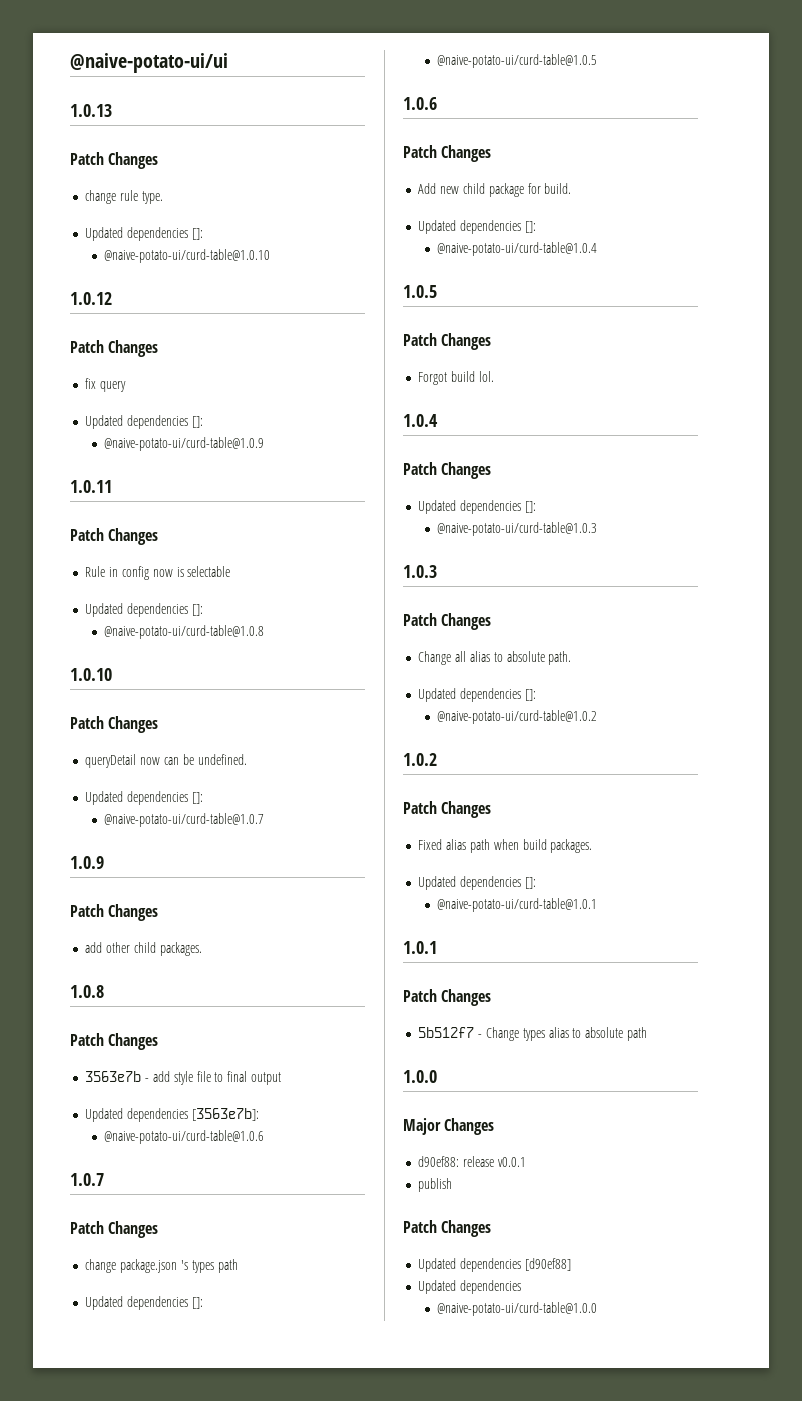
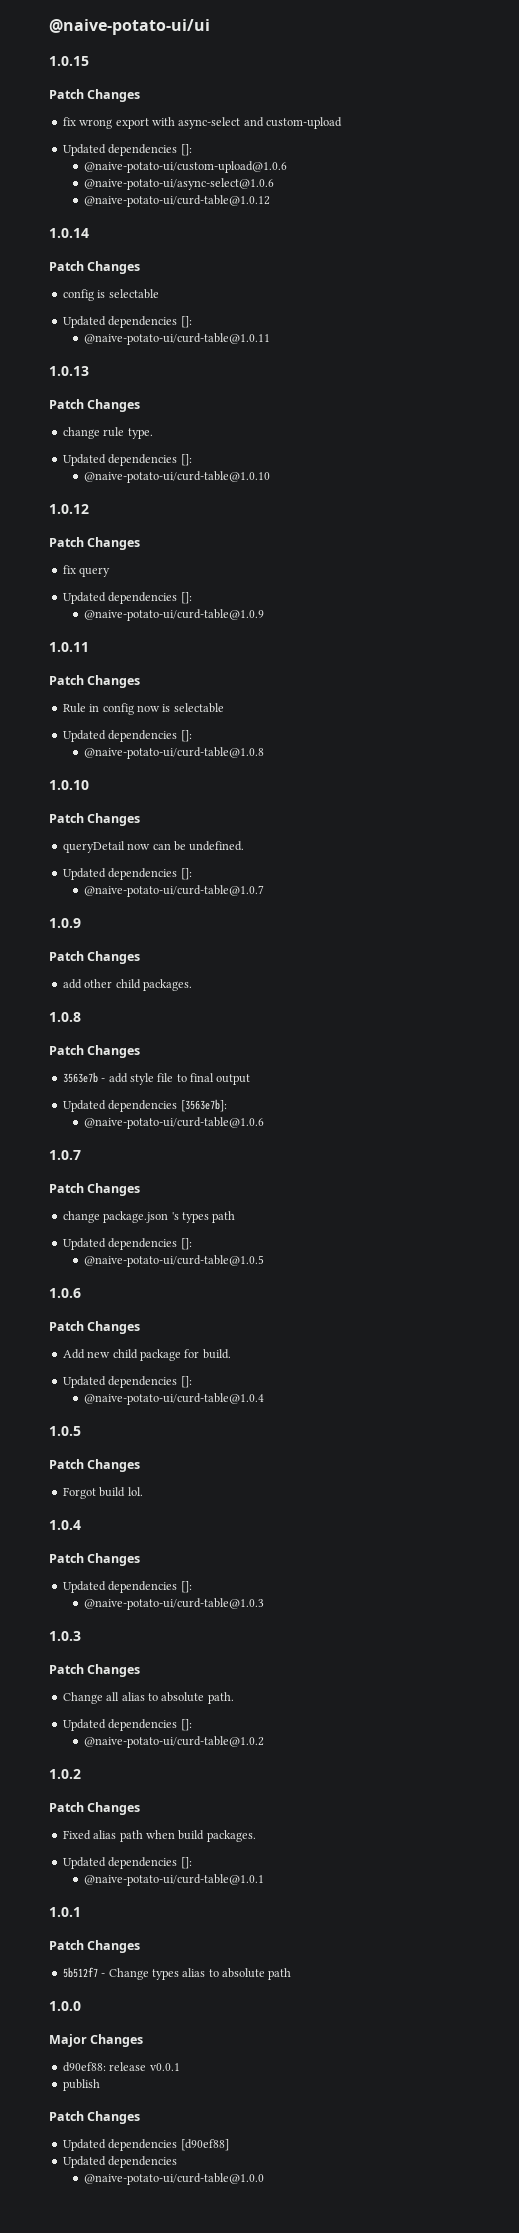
+ 1.0.15
+ Patch Changes
+ fix wrong export with async-select and custom-upload
+ Updated dependencies []:
+ @naive-potato-ui/custom-upload@1.0.6
+ @naive-potato-ui/async-select@1.0.6
+ @naive-potato-ui/curd-table@1.0.12
+ 1.0.14
+ Patch Changes
+ config is selectable
+ Updated dependencies []:
+ @naive-potato-ui/curd-table@1.0.11

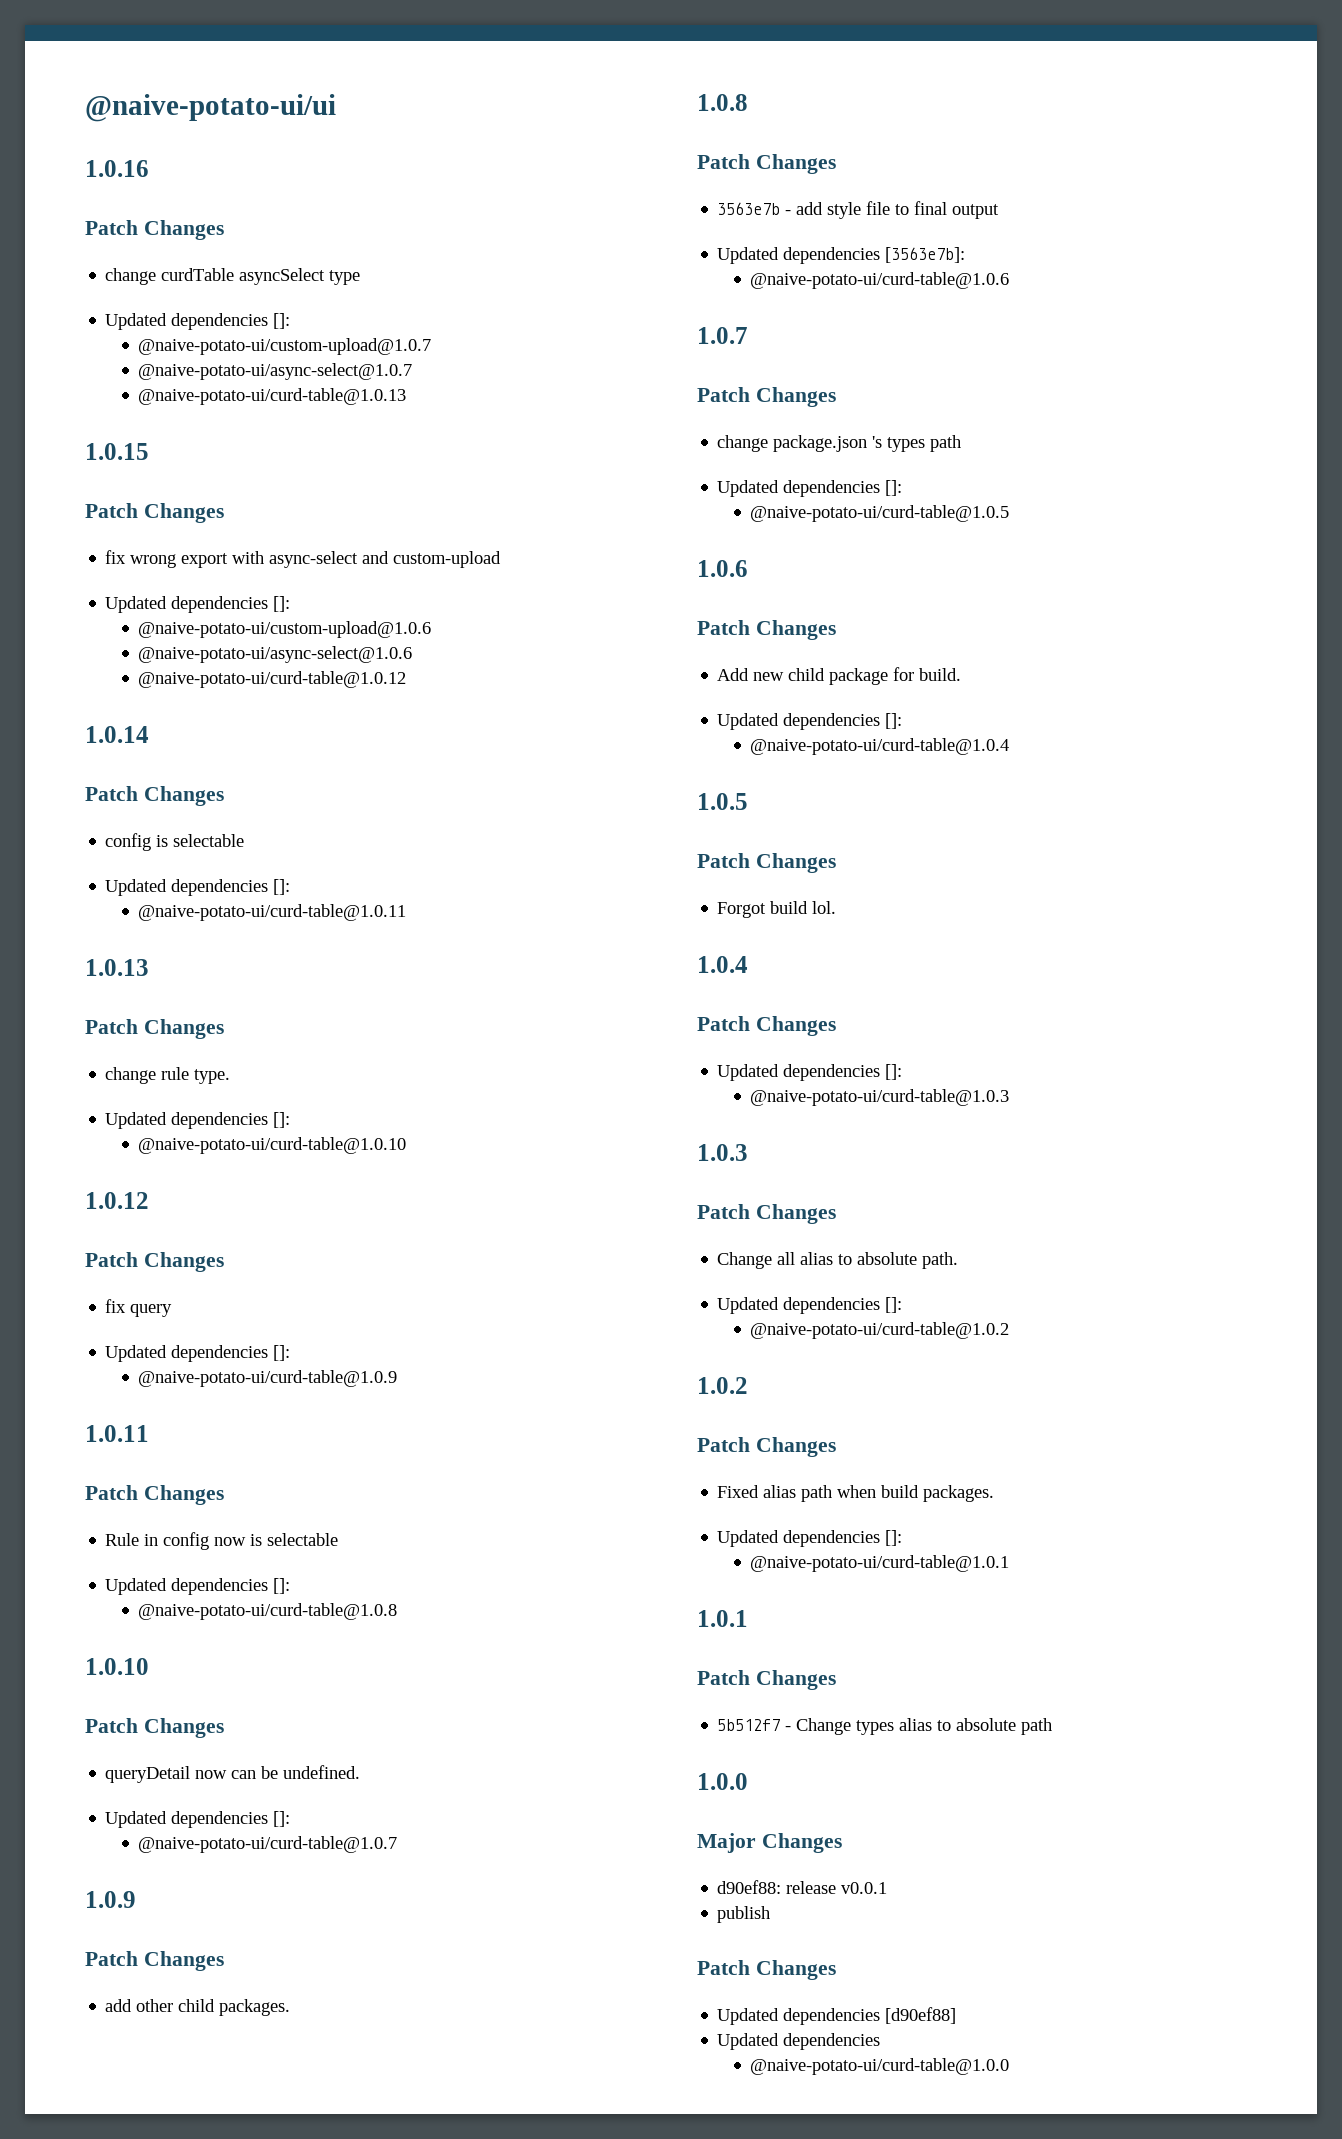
+ 1.0.16
+ Patch Changes
+ change curdTable asyncSelect type
+ Updated dependencies []:
+ @naive-potato-ui/custom-upload@1.0.7
+ @naive-potato-ui/async-select@1.0.7
+ @naive-potato-ui/curd-table@1.0.13

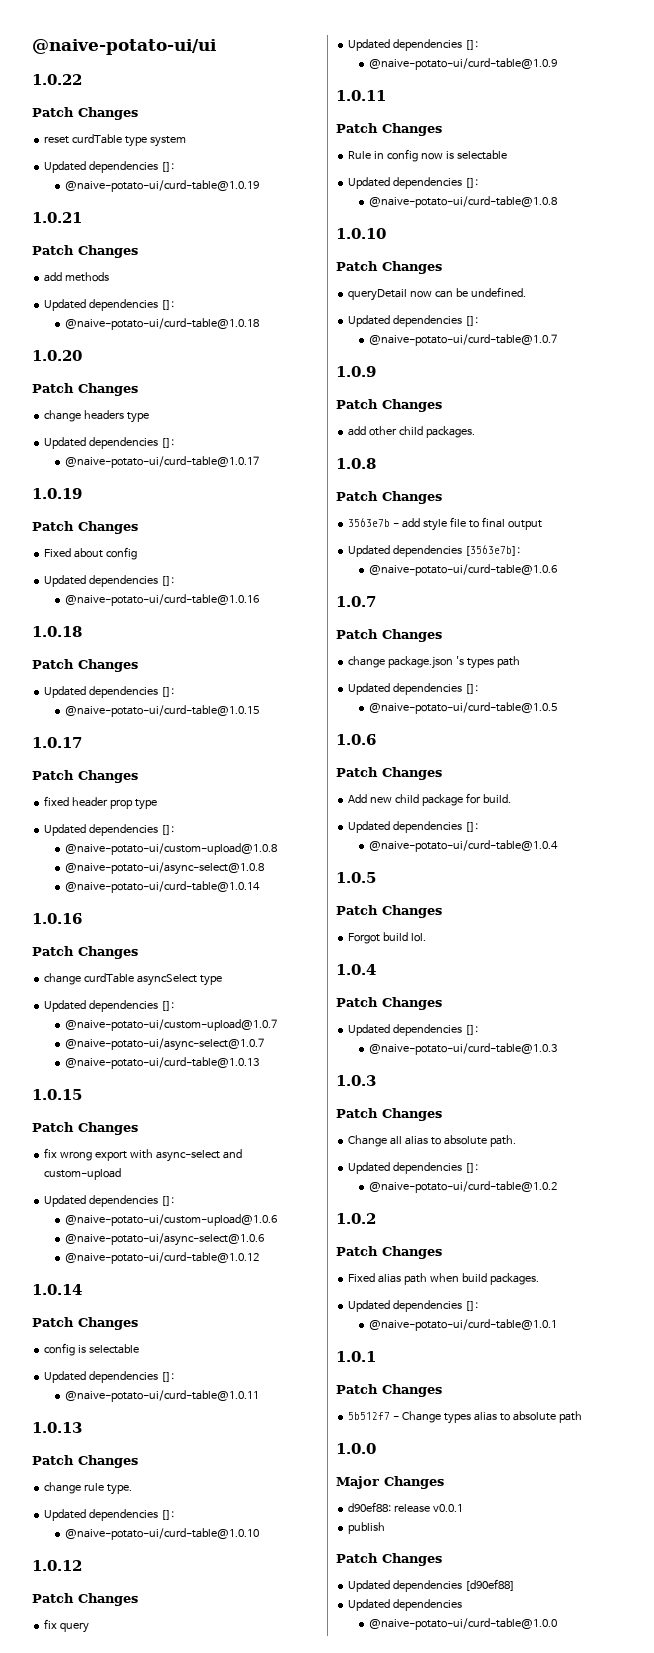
+ 1.0.22
+ Patch Changes
+ reset curdTable type system
+ Updated dependencies []:
+ @naive-potato-ui/curd-table@1.0.19
+ 1.0.21
+ Patch Changes
+ add methods
+ Updated dependencies []:
+ @naive-potato-ui/curd-table@1.0.18
+ 1.0.20
+ Patch Changes
+ change headers type
+ Updated dependencies []:
+ @naive-potato-ui/curd-table@1.0.17
+ 1.0.19
+ Patch Changes
+ Fixed about config
+ Updated dependencies []:
+ @naive-potato-ui/curd-table@1.0.16
+ 1.0.18
+ Patch Changes
+ Updated dependencies []:
+ @naive-potato-ui/curd-table@1.0.15
+ 1.0.17
+ Patch Changes
+ fixed header prop type
+ Updated dependencies []:
+ @naive-potato-ui/custom-upload@1.0.8
+ @naive-potato-ui/async-select@1.0.8
+ @naive-potato-ui/curd-table@1.0.14

